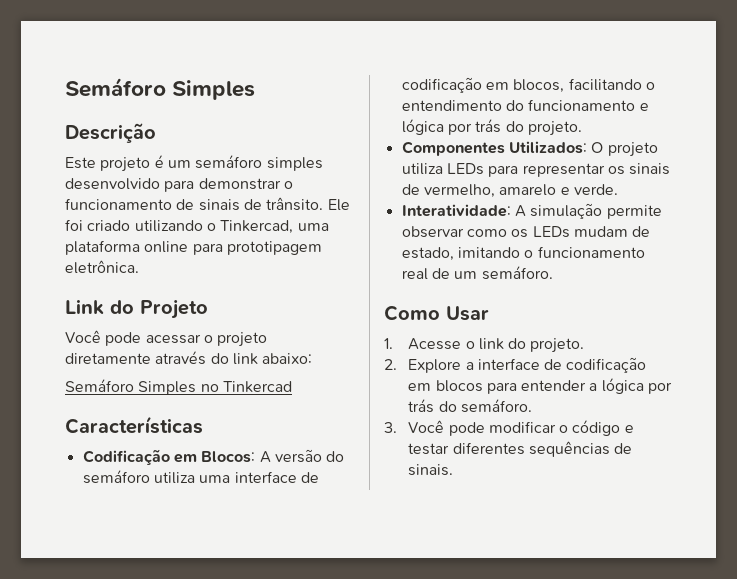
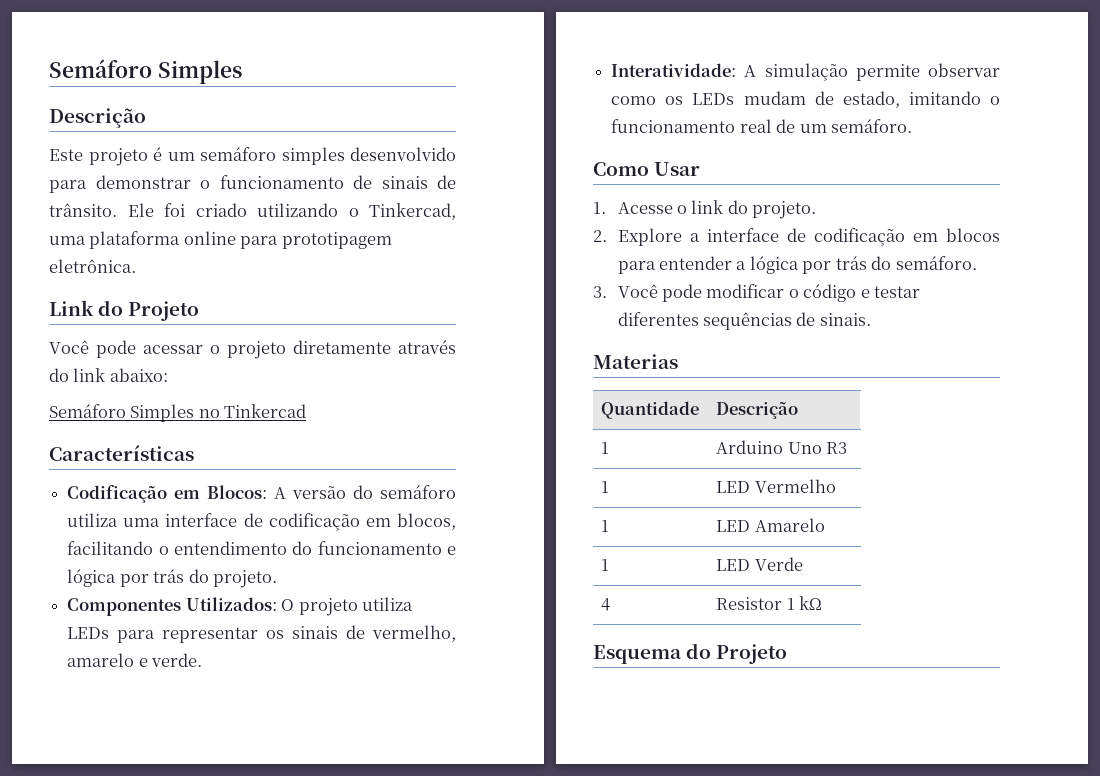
+ Materias
+ Quantidade | Descrição
+ 1 | Arduino Uno R3
+ 1 | LED Vermelho
+ 1 | LED Amarelo
+ 1 | LED Verde
+ 4 | Resistor 1 kΩ
+ Esquema do Projeto

